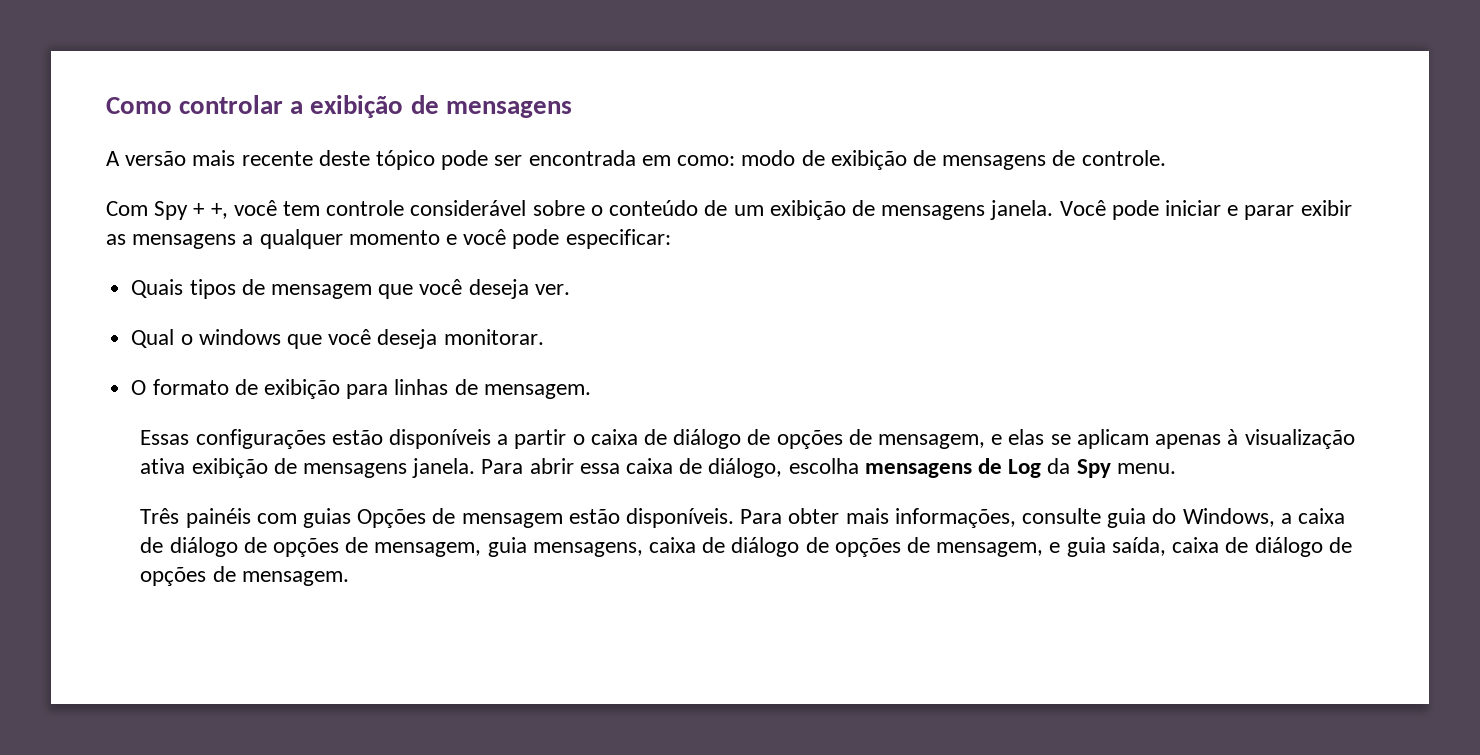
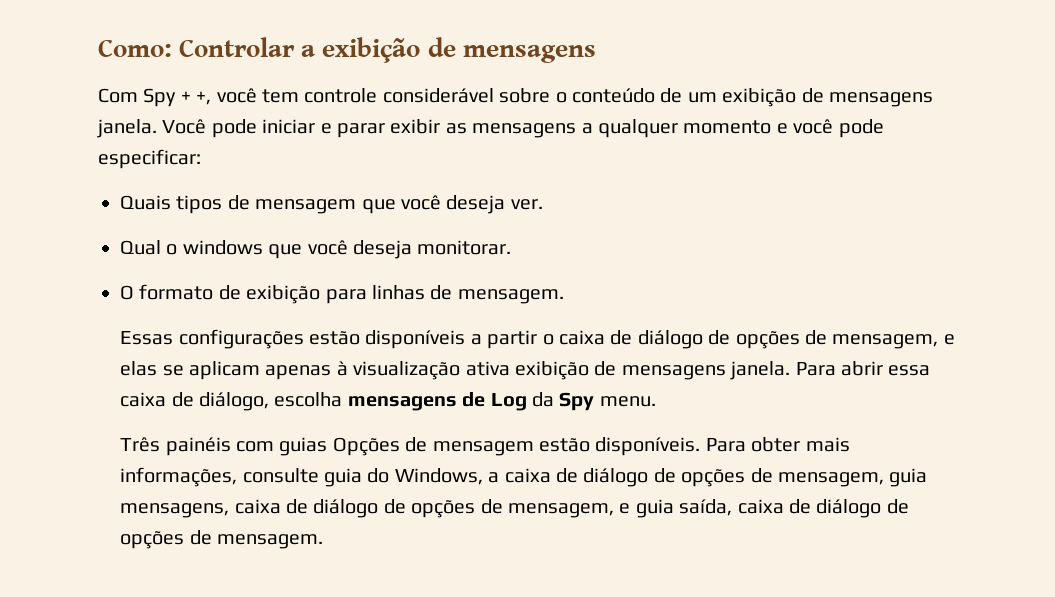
- Como controlar a exibição de mensagens
+ Como: Controlar a exibição de mensagens
- A versão mais recente deste tópico pode ser encontrada em como: modo de exibição de mensagens de controle.

